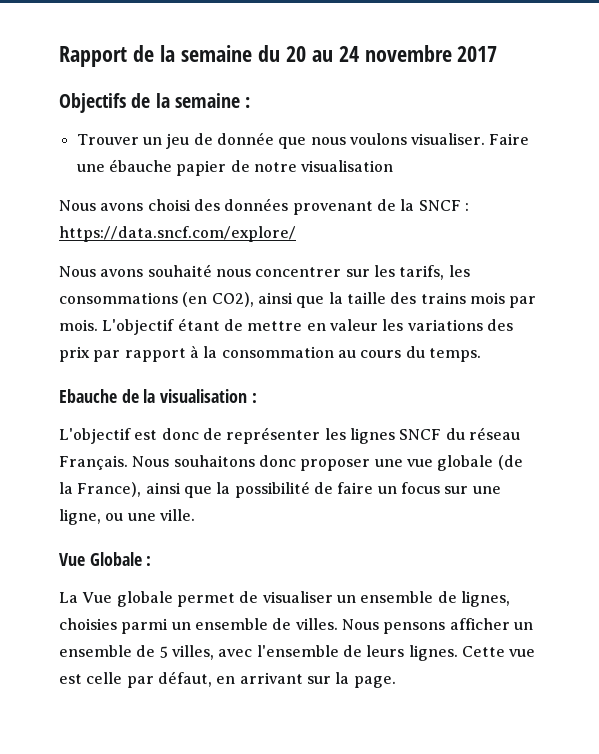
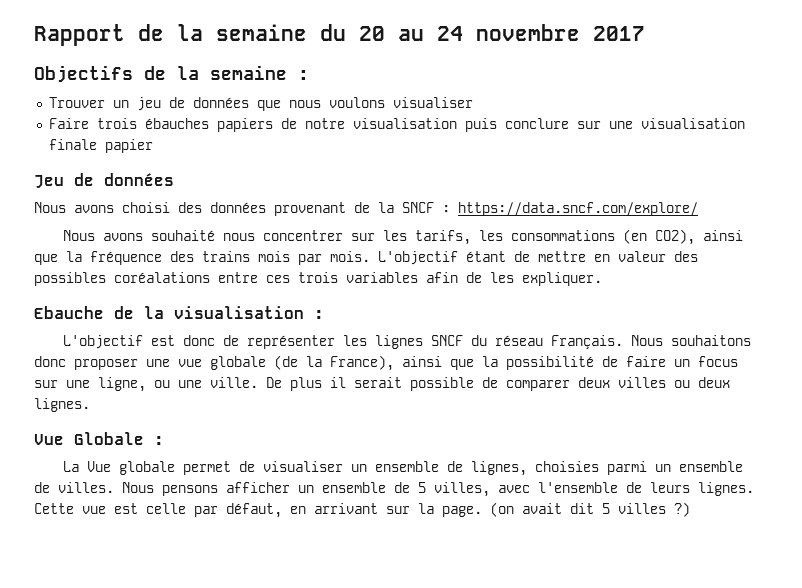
- Trouver un jeu de donnée que nous voulons visualiser. Faire une ébauche papier de notre visualisation
+ Trouver un jeu de données que nous voulons visualiser
+ Faire trois ébauches papiers de notre visualisation puis conclure sur une visualisation finale papier
+ Jeu de données
- Nous avons souhaité nous concentrer sur les tarifs, les consommations (en CO2), ainsi que la taille des trains mois par mois.
+ Nous avons souhaité nous concentrer sur les tarifs, les consommations (en CO2), ainsi que la fréquence des trains mois par mois.
- L'objectif étant de mettre en valeur les variations des prix par rapport à la consommation au cours du temps.
+ L'objectif étant de mettre en valeur des possibles coréalations entre ces trois variables afin de les expliquer.
+ De plus il serait possible de comparer deux villes ou deux lignes.
+ (on avait dit 5 villes ?)

